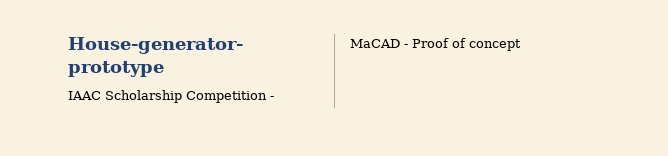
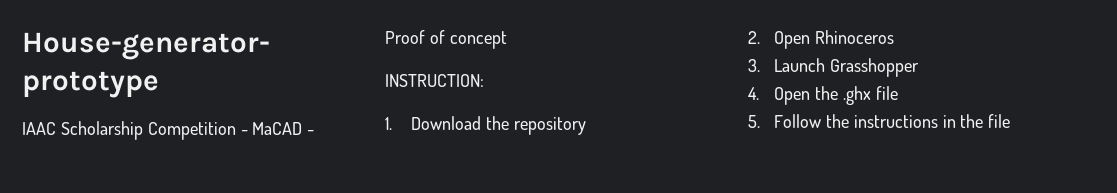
+ INSTRUCTION:
+ 1. Download the repository
+ 2. Open Rhinoceros
+ 3. Launch Grasshopper
+ 4. Open the .ghx file
+ 5. Follow the instructions in the file

